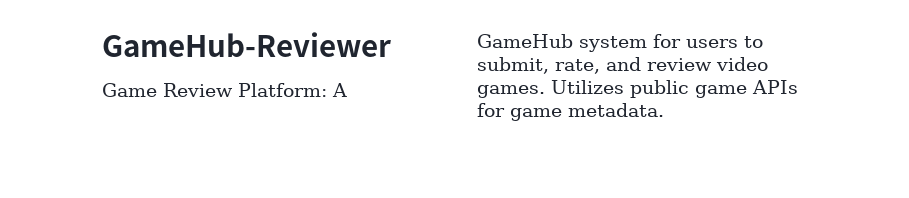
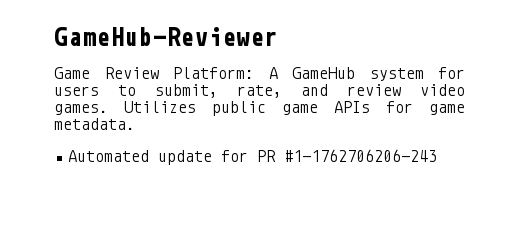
+ Automated update for PR #1-1762706206-243

